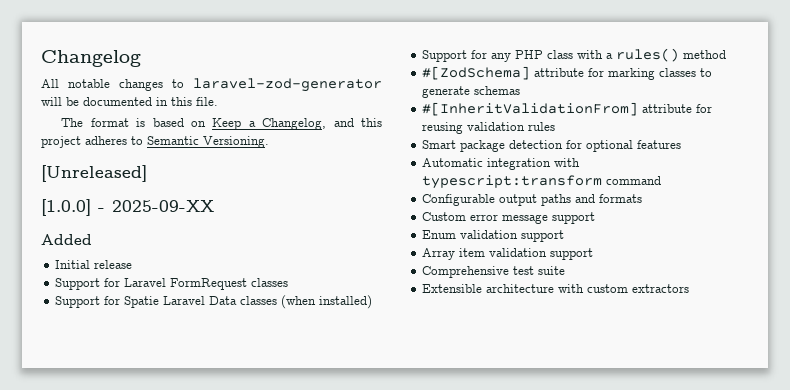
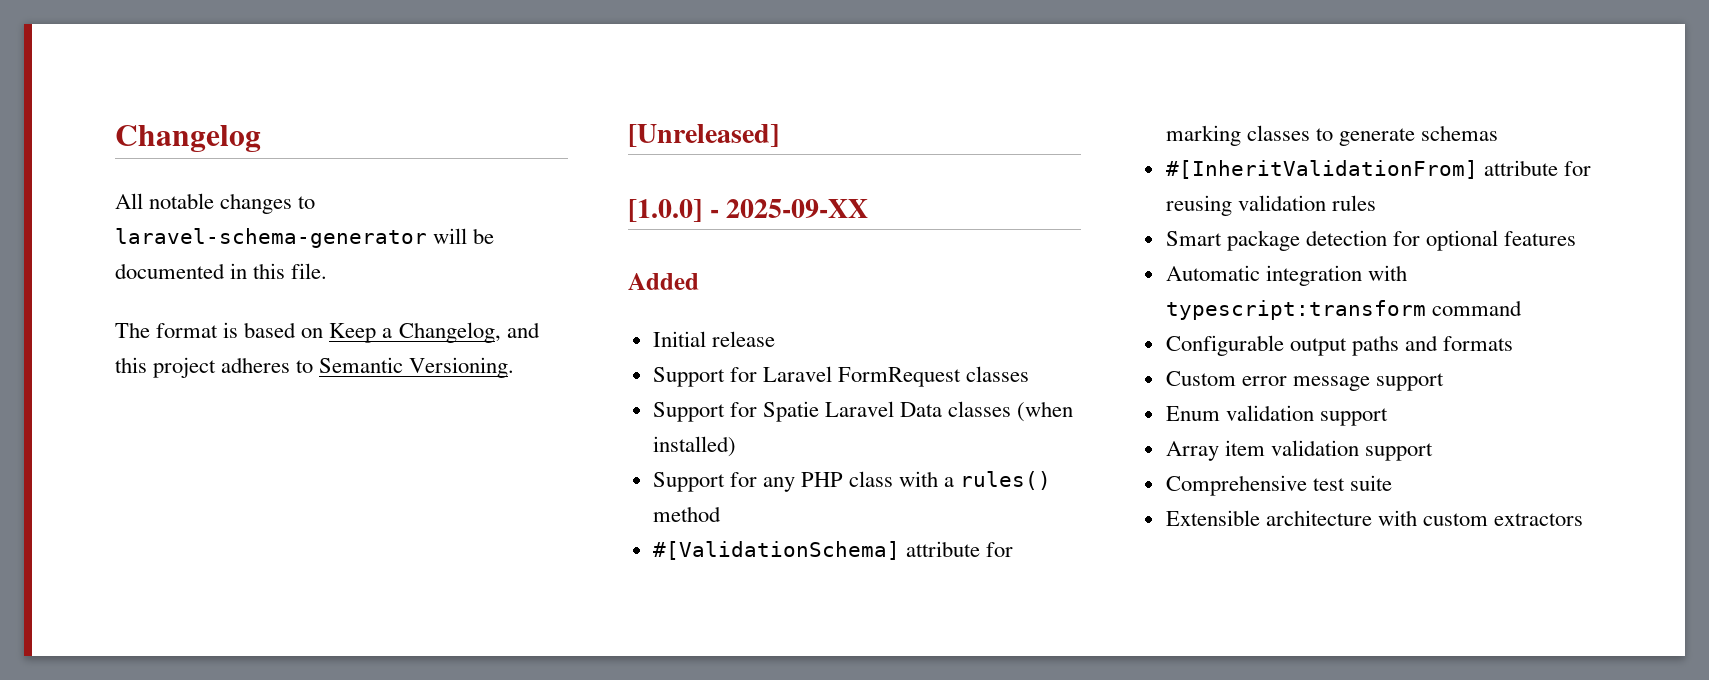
- All notable changes to laravel-zod-generator will be documented in this file.
+ All notable changes to laravel-schema-generator will be documented in this file.
- #[ZodSchema] attribute for marking classes to generate schemas
+ #[ValidationSchema] attribute for marking classes to generate schemas

